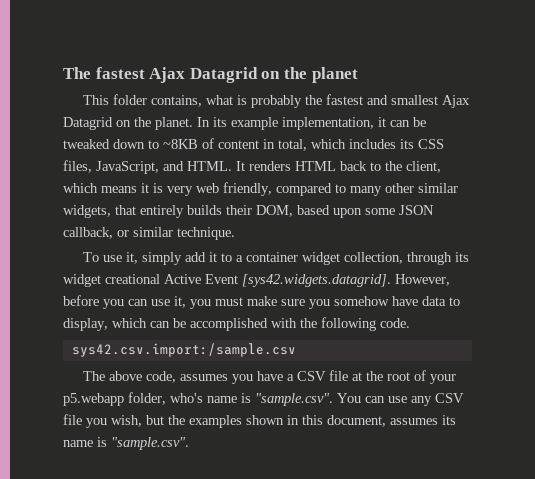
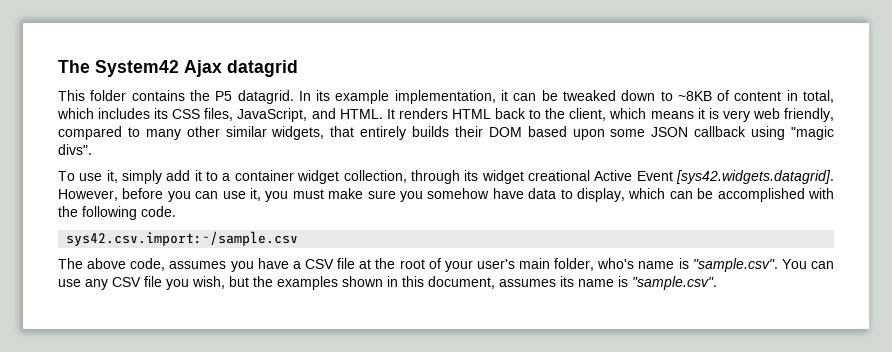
- The fastest Ajax Datagrid on the planet
- This folder contains, what is probably the fastest and smallest Ajax Datagrid on the planet.
+ The System42 Ajax datagrid
+ This folder contains the P5 datagrid.
- It renders HTML back to the client, which means it is very web friendly, compared to many other similar widgets, that entirely builds their DOM, based upon some JSON callback, or similar technique.
+ It renders HTML back to the client, which means it is very web friendly, compared to many other similar widgets, that entirely builds their DOM based upon some JSON callback using "magic divs".
- sys42.csv.import:/sample.csv
+ sys42.csv.import:~/sample.csv
- The above code, assumes you have a CSV file at the root of your p5.webapp folder, who's name is "sample.csv". You can use any CSV file you wish, but the examples shown in this document, assumes its name is "sample.csv".
+ The above code, assumes you have a CSV file at the root of your user's main folder, who's name is "sample.csv". You can use any CSV file you wish, but the examples shown in this document, assumes its name is "sample.csv".

